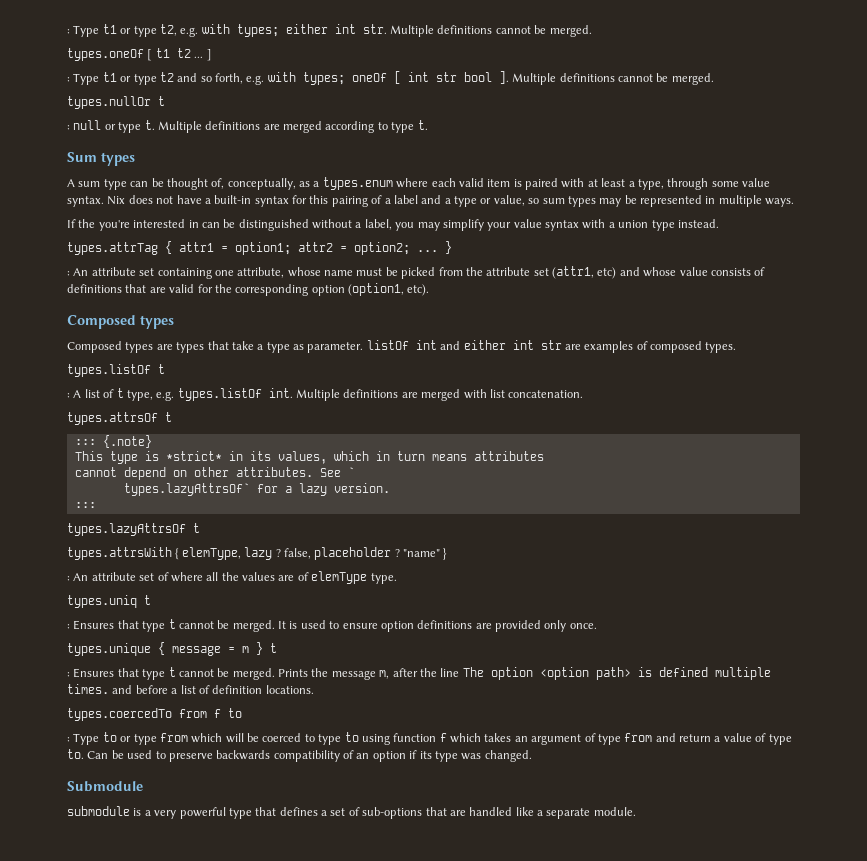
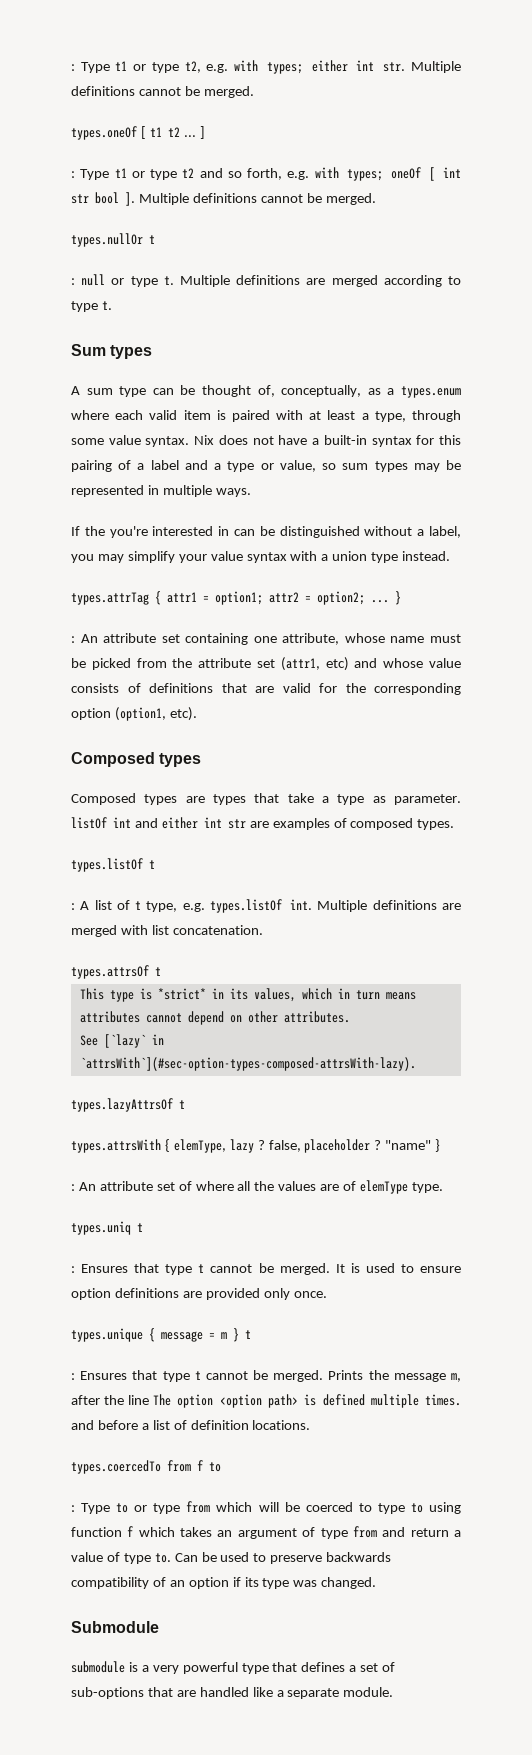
- ::: {.note}
- This type is *strict* in its values, which in turn means attributes
- cannot depend on other attributes. See `
- types.lazyAttrsOf` for a lazy version.
- :::
+ This type is *strict* in its values, which in turn means attributes cannot depend on other attributes.
+ See [`lazy` in `attrsWith`](#sec-option-types-composed-attrsWith-lazy).

